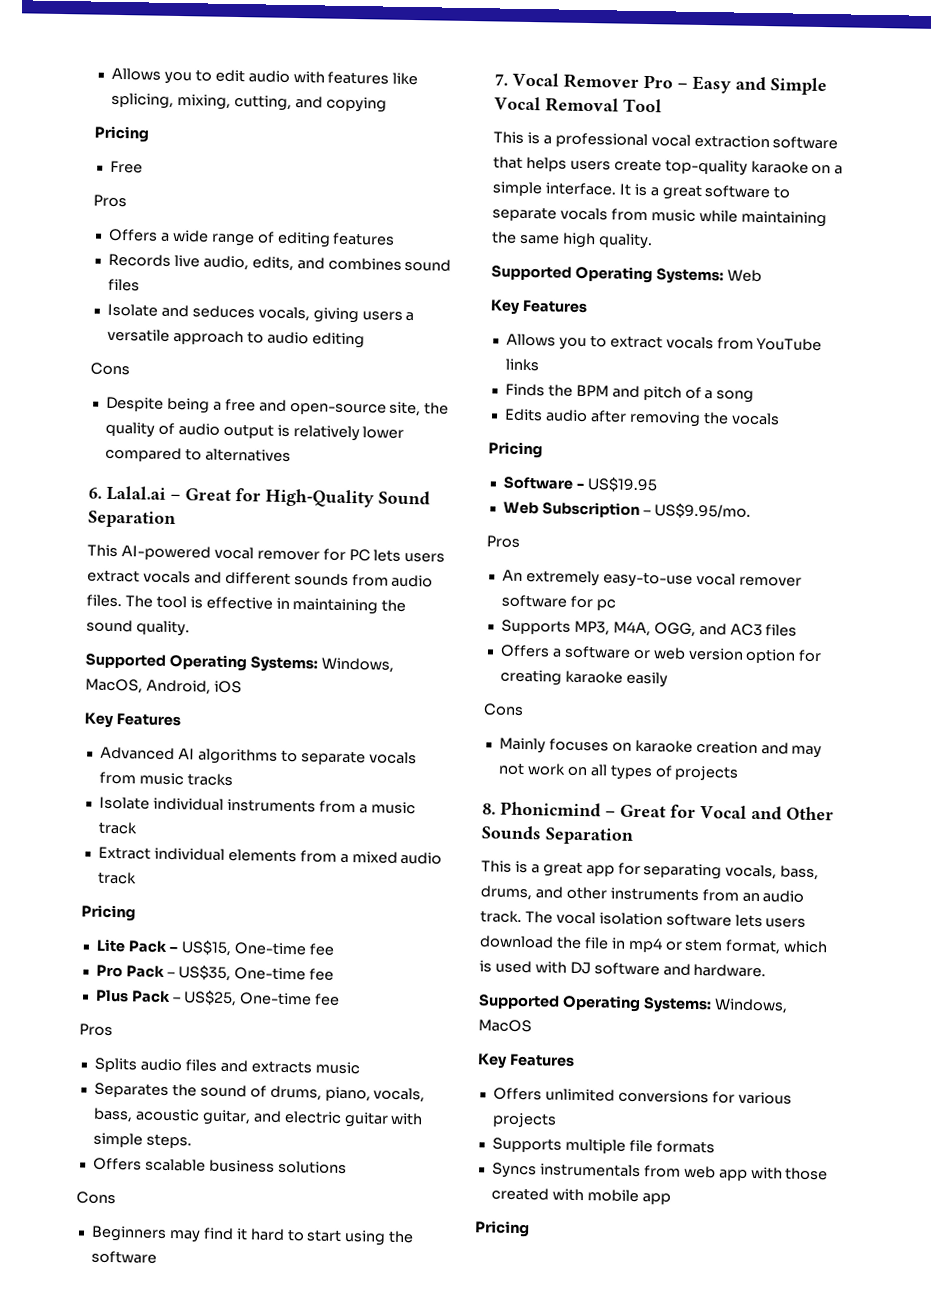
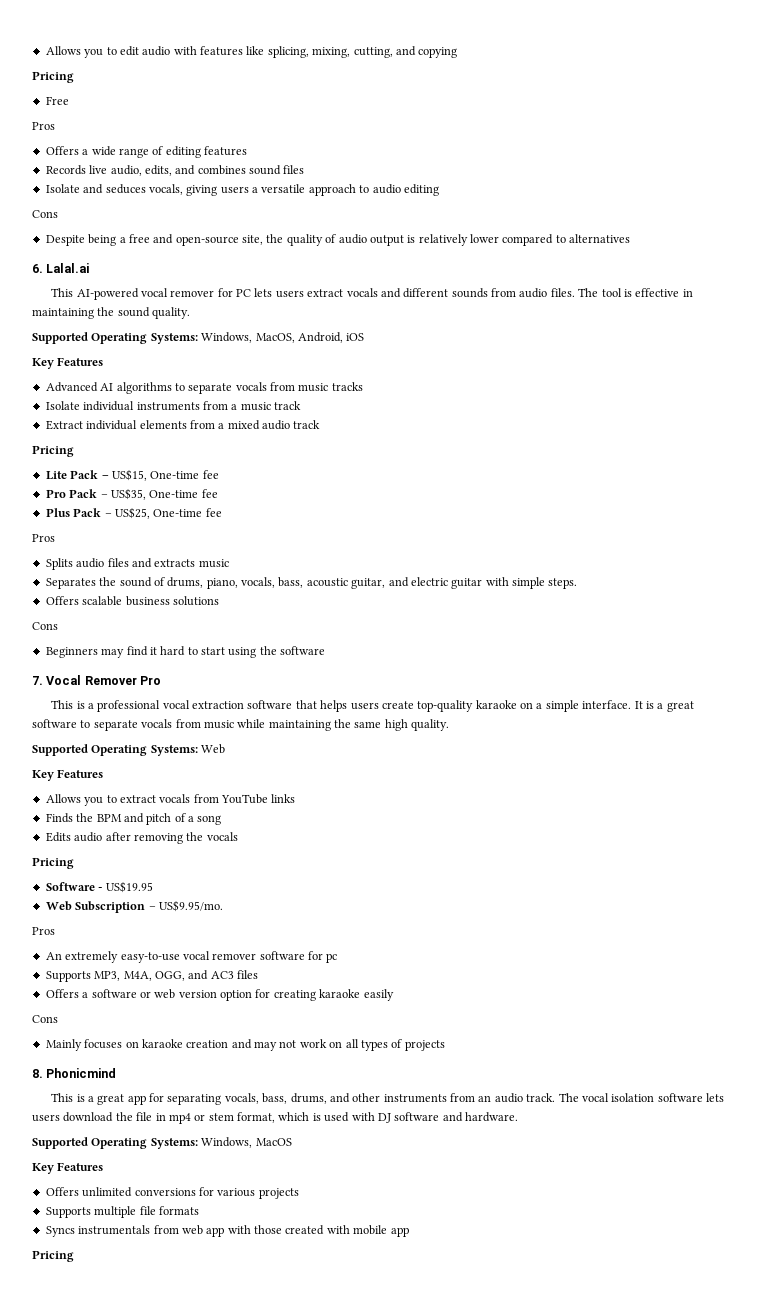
- 6. Lalal.ai – Great for High-Quality Sound Separation
+ 6. Lalal.ai
- 7. Vocal Remover Pro – Easy and Simple Vocal Removal Tool
+ 7. Vocal Remover Pro
- 8. Phonicmind – Great for Vocal and Other Sounds Separation
+ 8. Phonicmind

